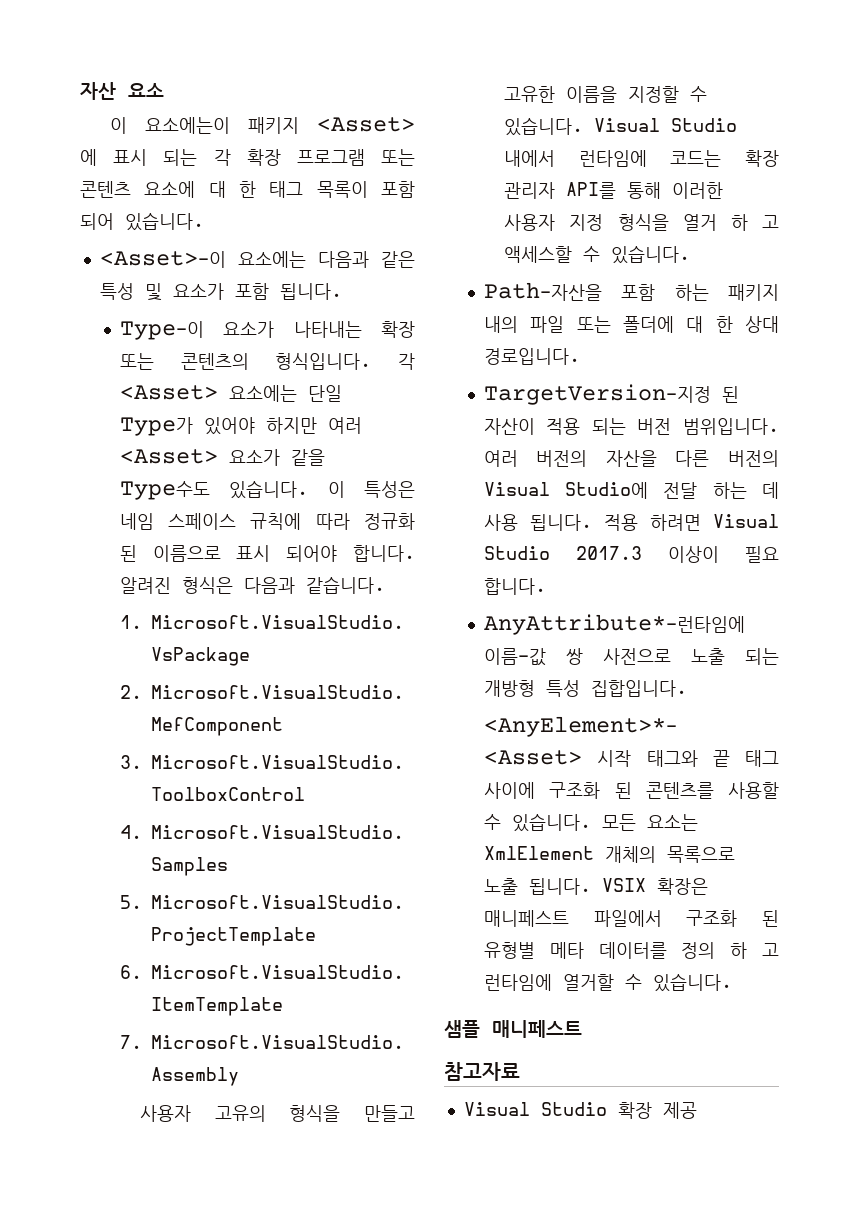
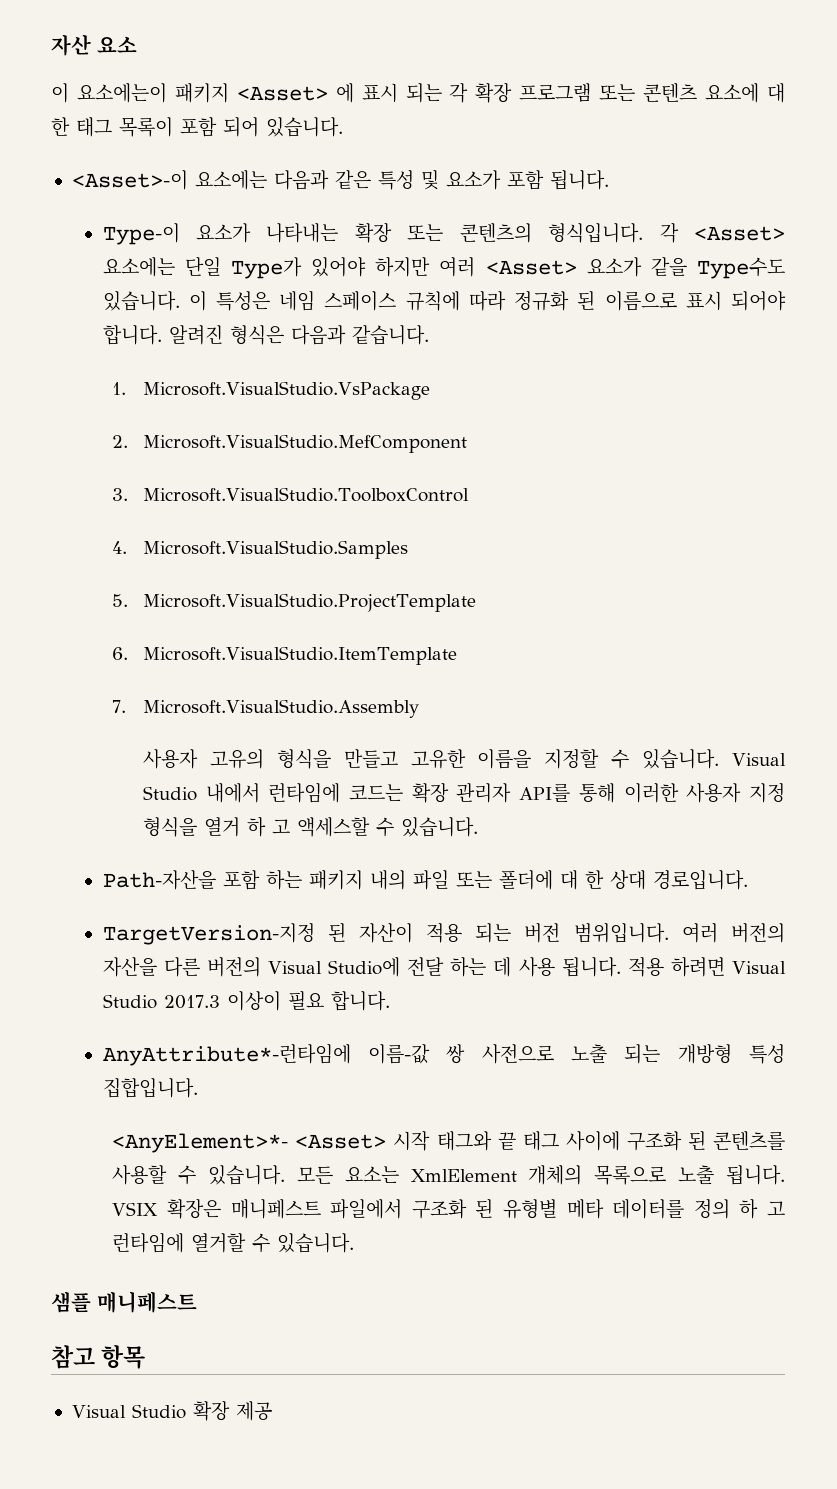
- 참고자료
+ 참고 항목

